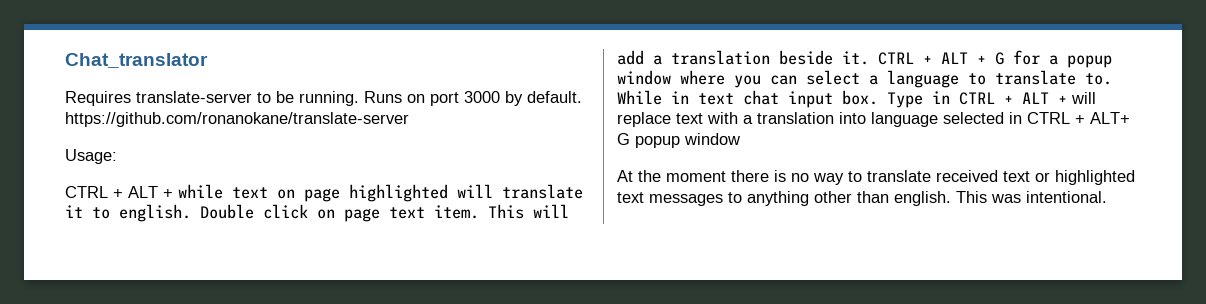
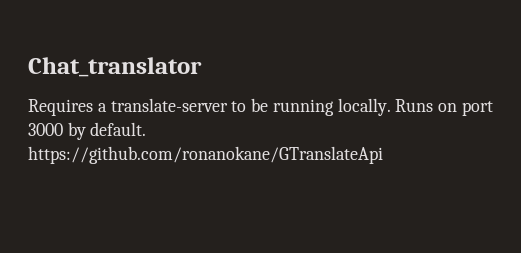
- Requires translate-server to be running.
+ Requires a translate-server to be running locally.
- Runs on port 3000 by default. https://github.com/ronanokane/translate-server
- Usage:
- CTRL + ALT + while text on page highlighted will translate it to english. Double click on page text item. This will add a translation beside it. CTRL + ALT + G for a popup window where you can select a language to translate to. While in text chat input box. Type in CTRL + ALT + will replace text with a translation into language selected in CTRL + ALT+ G popup window
- At the moment there is no way to translate received text or highlighted text messages to anything other than english. This was intentional.
+ Runs on port 3000 by default. https://github.com/ronanokane/GTranslateApi

